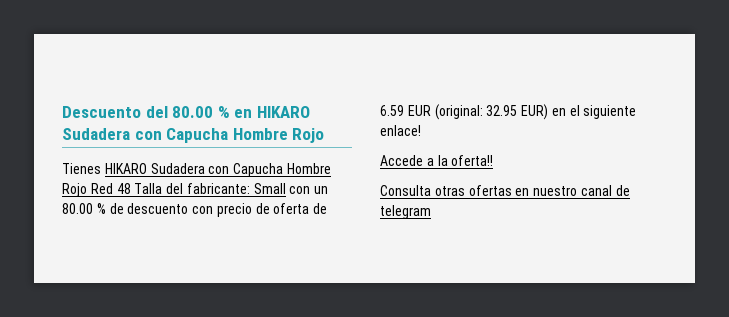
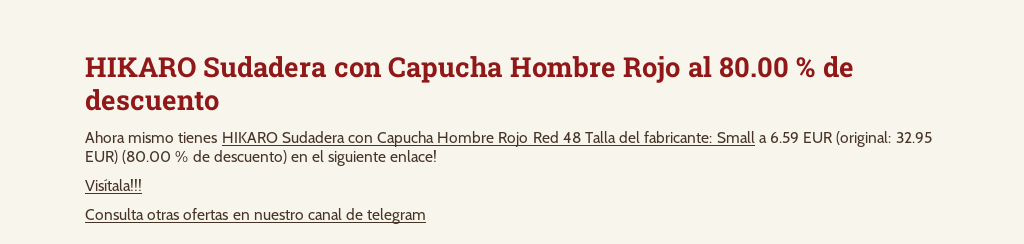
- Descuento del 80.00 % en HIKARO Sudadera con Capucha Hombre Rojo
- Tienes HIKARO Sudadera con Capucha Hombre Rojo Red 48 Talla del fabricante: Small con un 80.00 % de descuento con precio de oferta de 6.59 EUR (original: 32.95 EUR) en el siguiente enlace!
+ HIKARO Sudadera con Capucha Hombre Rojo al 80.00 % de descuento
+ Ahora mismo tienes HIKARO Sudadera con Capucha Hombre Rojo Red 48 Talla del fabricante: Small a 6.59 EUR (original: 32.95 EUR) (80.00 % de descuento) en el siguiente enlace!
- Accede a la oferta!!
+ Visítala!!!

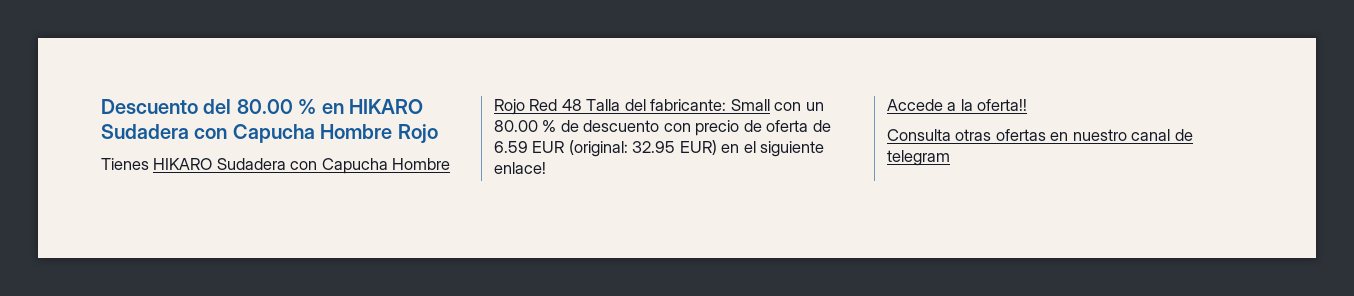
- HIKARO Sudadera con Capucha Hombre Rojo al 80.00 % de descuento
- Ahora mismo tienes HIKARO Sudadera con Capucha Hombre Rojo Red 48 Talla del fabricante: Small a 6.59 EUR (original: 32.95 EUR) (80.00 % de descuento) en el siguiente enlace!
+ Descuento del 80.00 % en HIKARO Sudadera con Capucha Hombre Rojo
+ Tienes HIKARO Sudadera con Capucha Hombre Rojo Red 48 Talla del fabricante: Small con un 80.00 % de descuento con precio de oferta de 6.59 EUR (original: 32.95 EUR) en el siguiente enlace!
- Visítala!!!
+ Accede a la oferta!!

